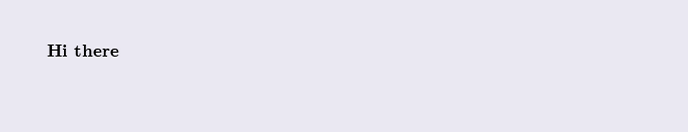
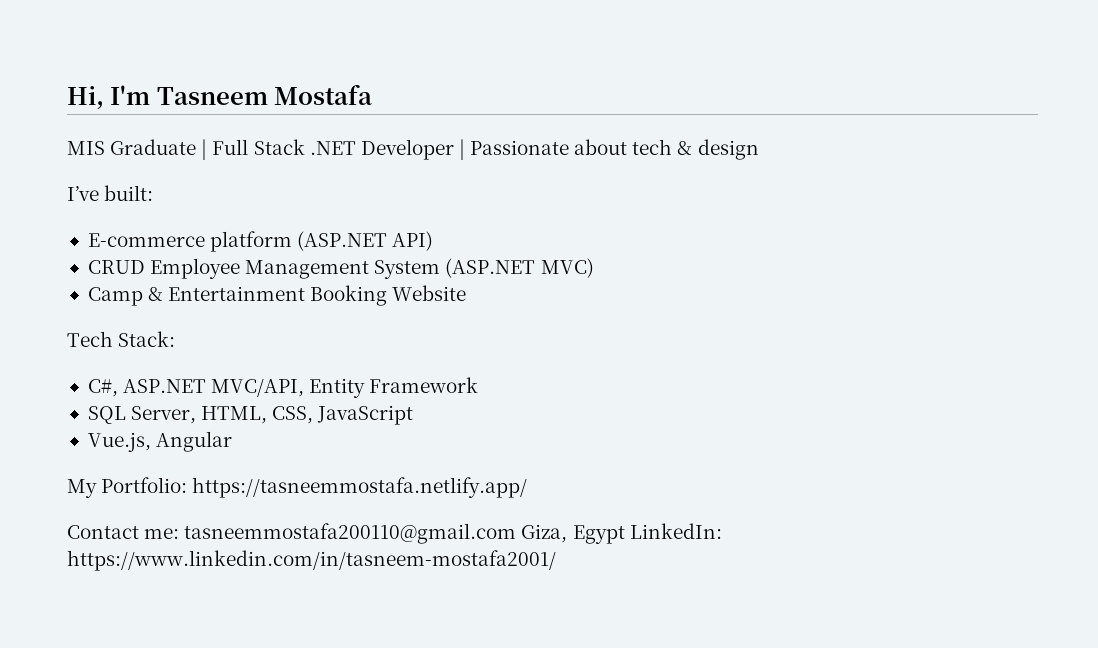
- Hi there
+ Hi, I'm Tasneem Mostafa
+ MIS Graduate | Full Stack .NET Developer | Passionate about tech & design
+ I’ve built:
+ E-commerce platform (ASP.NET API)
+ CRUD Employee Management System (ASP.NET MVC)
+ Camp & Entertainment Booking Website
+ Tech Stack:
+ C#, ASP.NET MVC/API, Entity Framework
+ SQL Server, HTML, CSS, JavaScript
+ Vue.js, Angular
+ My Portfolio: https://tasneemmostafa.netlify.app/
+ Contact me: tasneemmostafa200110@gmail.com Giza, Egypt LinkedIn: https://www.linkedin.com/in/tasneem-mostafa2001/

